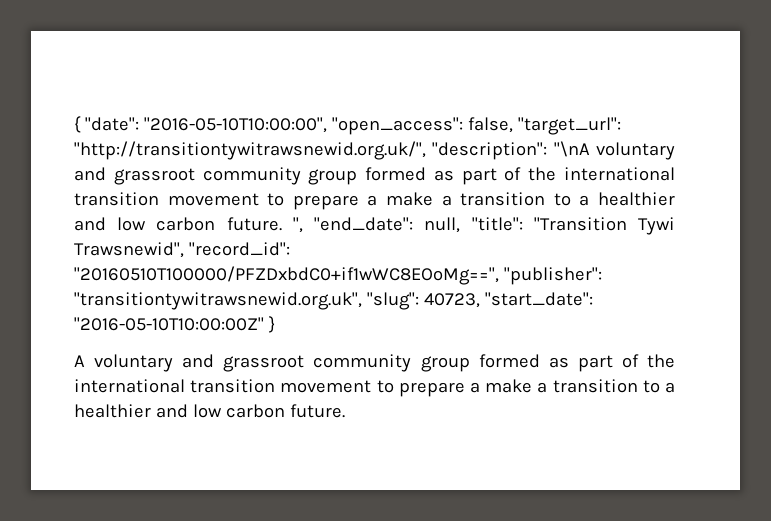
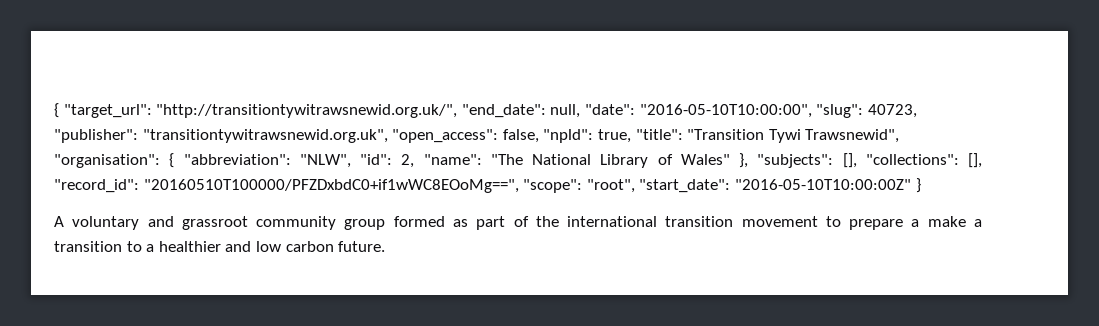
- { "date": "2016-05-10T10:00:00", "open_access": false, "target_url": "http://transitiontywitrawsnewid.org.uk/", "description": "\nA voluntary and grassroot community group formed as part of the international transition movement to prepare a make a transition to a healthier and low carbon future. ", "end_date": null, "title": "Transition Tywi Trawsnewid", "record_id": "20160510T100000/PFZDxbdC0+if1wWC8EOoMg==", "publisher": "transitiontywitrawsnewid.org.uk", "slug": 40723, "start_date": "2016-05-10T10:00:00Z" }
+ { "target_url": "http://transitiontywitrawsnewid.org.uk/", "end_date": null, "date": "2016-05-10T10:00:00", "slug": 40723, "publisher": "transitiontywitrawsnewid.org.uk", "open_access": false, "npld": true, "title": "Transition Tywi Trawsnewid", "organisation": { "abbreviation": "NLW", "id": 2, "name": "The National Library of Wales" }, "subjects": [], "collections": [], "record_id": "20160510T100000/PFZDxbdC0+if1wWC8EOoMg==", "scope": "root", "start_date": "2016-05-10T10:00:00Z" }

